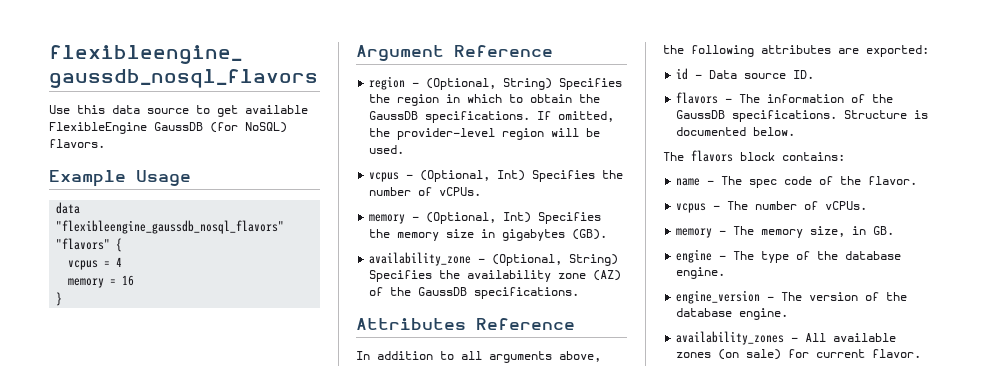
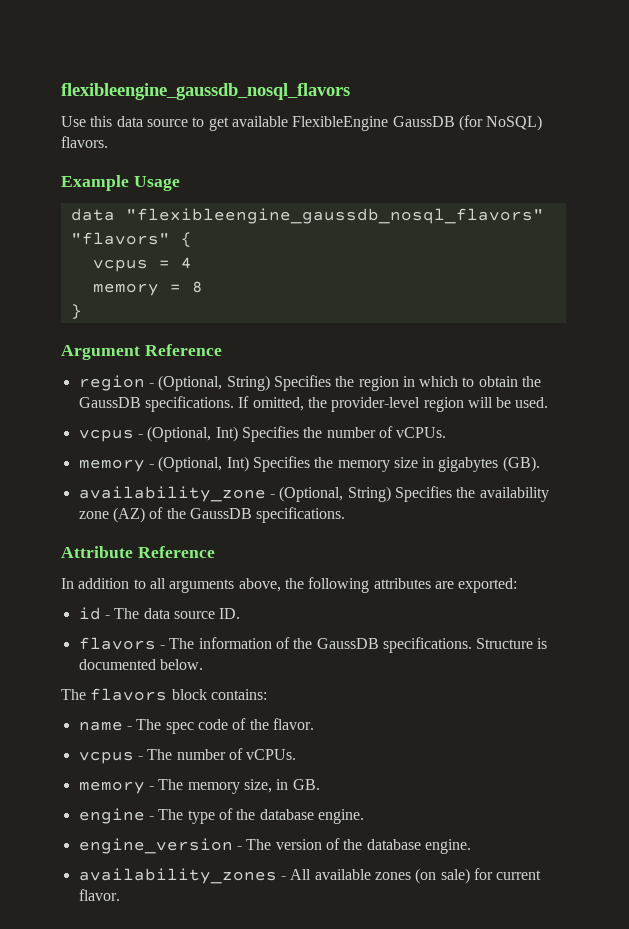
- memory = 16
+ memory = 8
- Attributes Reference
+ Attribute Reference
- id - Data source ID.
+ id - The data source ID.

